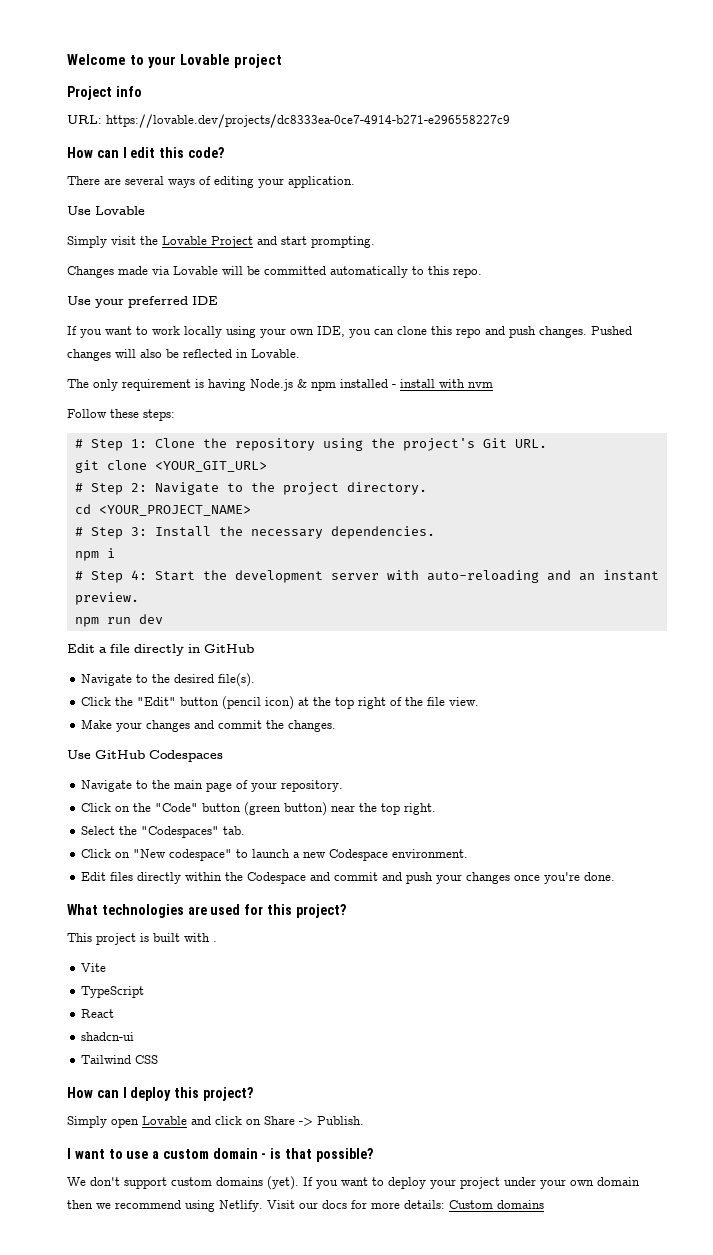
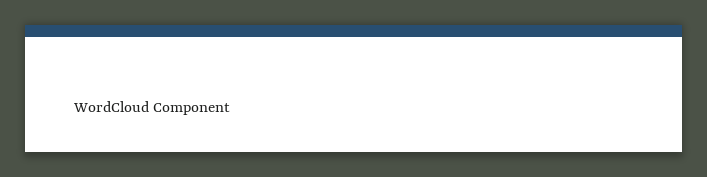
- Welcome to your Lovable project
- Project info
- URL: https://lovable.dev/projects/dc8333ea-0ce7-4914-b271-e296558227c9
- How can I edit this code?
- There are several ways of editing your application.
- Use Lovable
- Simply visit the Lovable Project and start prompting.
- Changes made via Lovable will be committed automatically to this repo.
- Use your preferred IDE
- If you want to work locally using your own IDE, you can clone this repo and push changes. Pushed changes will also be reflected in Lovable.
- The only requirement is having Node.js & npm installed - install with nvm
- Follow these steps:
- # Step 1: Clone the repository using the project's Git URL.
- git clone <YOUR_GIT_URL>
- # Step 2: Navigate to the project directory.
- cd <YOUR_PROJECT_NAME>
- # Step 3: Install the necessary dependencies.
- npm i
- # Step 4: Start the development server with auto-reloading and an instant preview.
- npm run dev
- Edit a file directly in GitHub
- Navigate to the desired file(s).
- Click the "Edit" button (pencil icon) at the top right of the file view.
- Make your changes and commit the changes.
- Use GitHub Codespaces
- Navigate to the main page of your repository.
- Click on the "Code" button (green button) near the top right.
- Select the "Codespaces" tab.
- Click on "New codespace" to launch a new Codespace environment.
- Edit files directly within the Codespace and commit and push your changes once you're done.
- What technologies are used for this project?
- This project is built with .
- Vite
- TypeScript
- React
- shadcn-ui
- Tailwind CSS
- How can I deploy this project?
- Simply open Lovable and click on Share -> Publish.
- I want to use a custom domain - is that possible?
- We don't support custom domains (yet). If you want to deploy your project under your own domain then we recommend using Netlify. Visit our docs for more details: Custom domains
+ WordCloud Component

